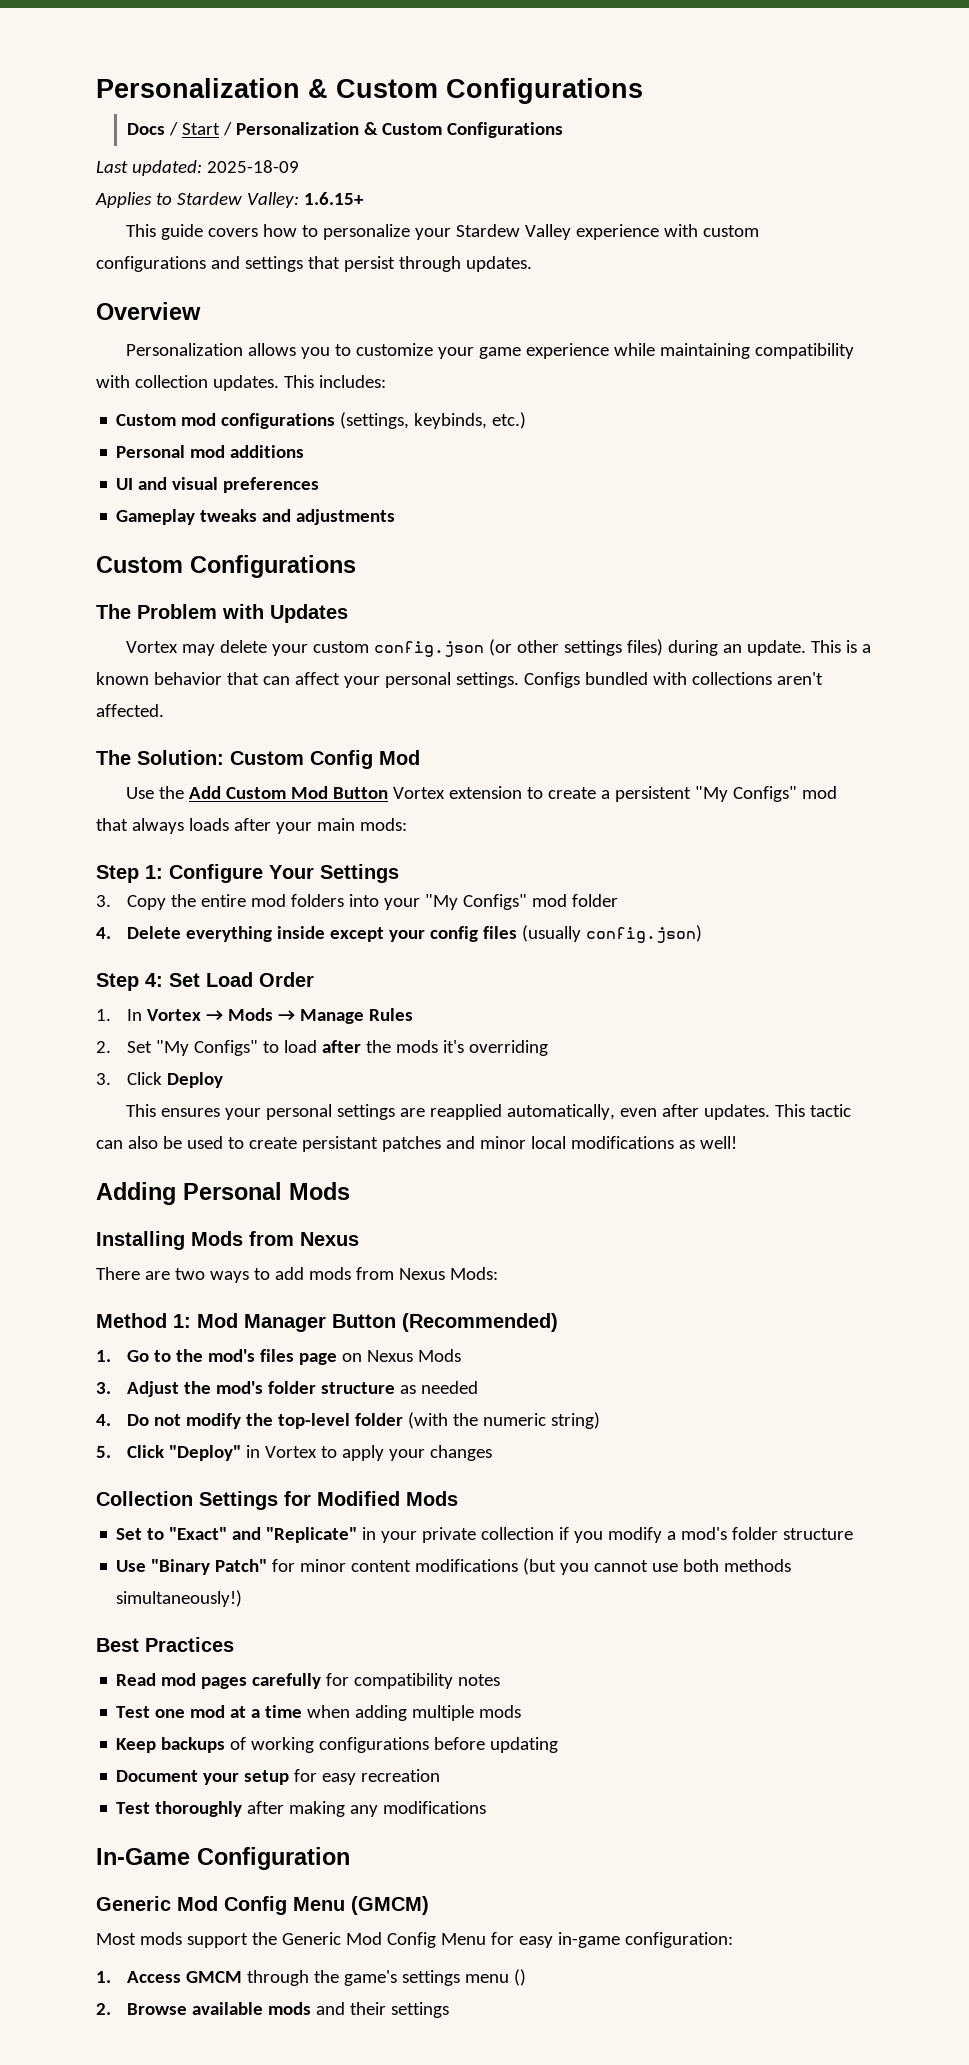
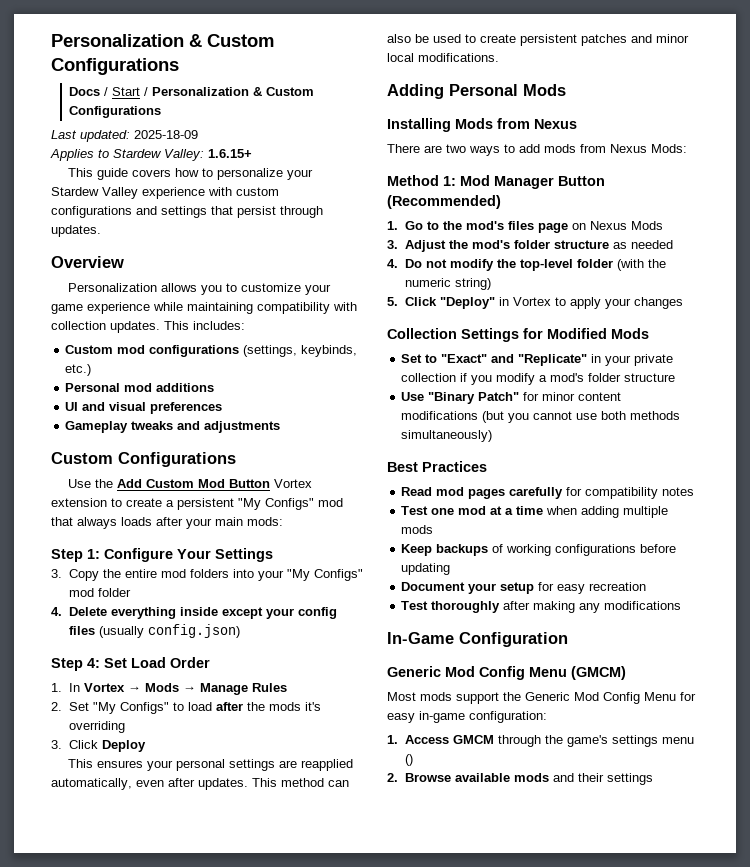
- The Problem with Updates
- Vortex may delete your custom config.json (or other settings files) during an update. This is a known behavior that can affect your personal settings. Configs bundled with collections aren't affected.
- The Solution: Custom Config Mod
- This tactic can also be used to create persistant patches and minor local modifications as well!
+ This method can also be used to create persistent patches and minor local modifications.
- Use "Binary Patch" for minor content modifications (but you cannot use both methods simultaneously!)
+ Use "Binary Patch" for minor content modifications (but you cannot use both methods simultaneously)

